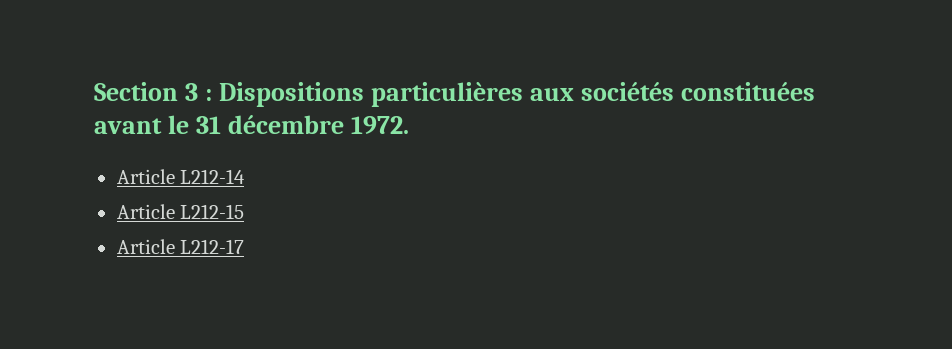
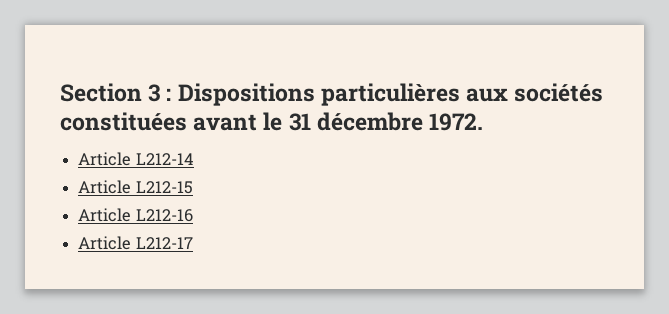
+ Article L212-16

